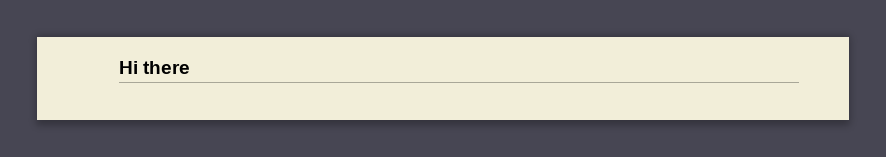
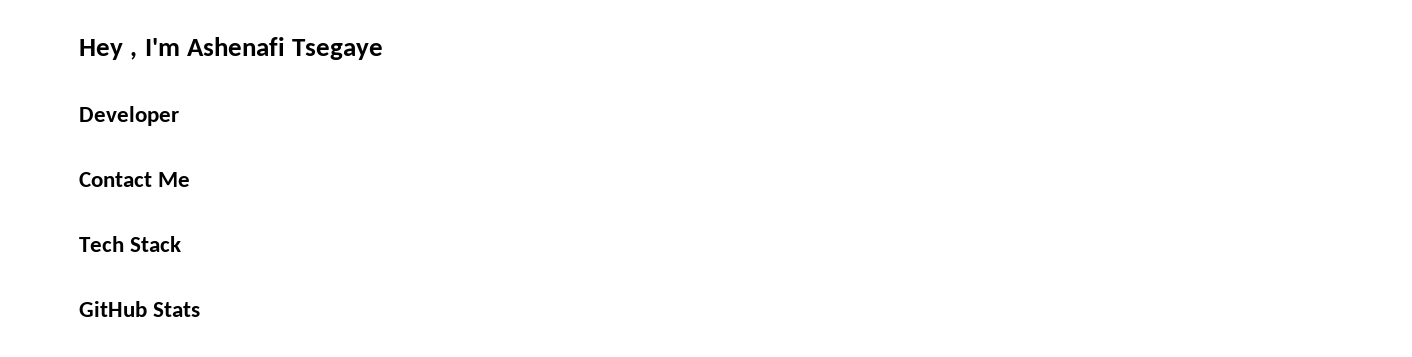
- Hi there
+ Hey , I'm Ashenafi Tsegaye
+ Developer
+ Contact Me
+ Tech Stack
+ GitHub Stats

